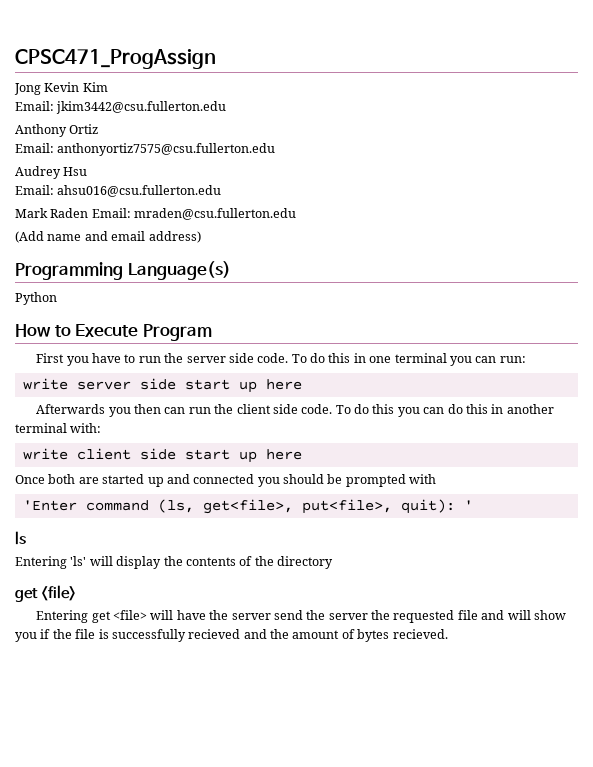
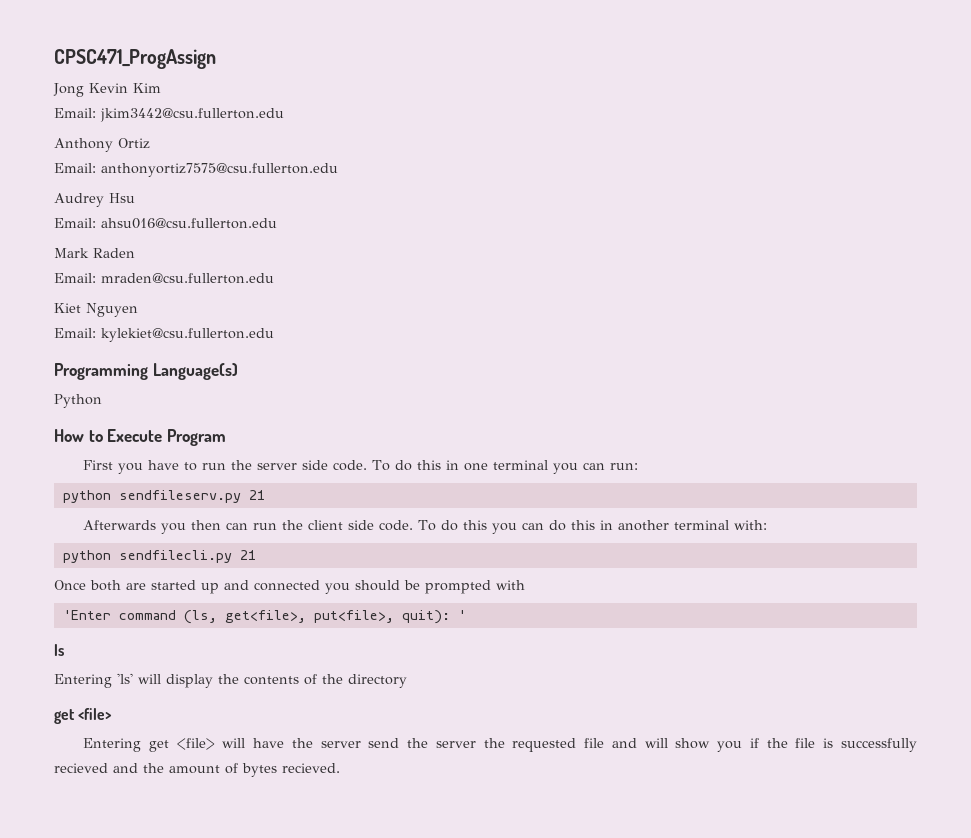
- Mark Raden Email: mraden@csu.fullerton.edu
+ Mark Raden
+ Email: mraden@csu.fullerton.edu
- (Add name and email address)
+ Kiet Nguyen
+ Email: kylekiet@csu.fullerton.edu
- write server side start up here
+ python sendfileserv.py 21
- write client side start up here
+ python sendfilecli.py 21

